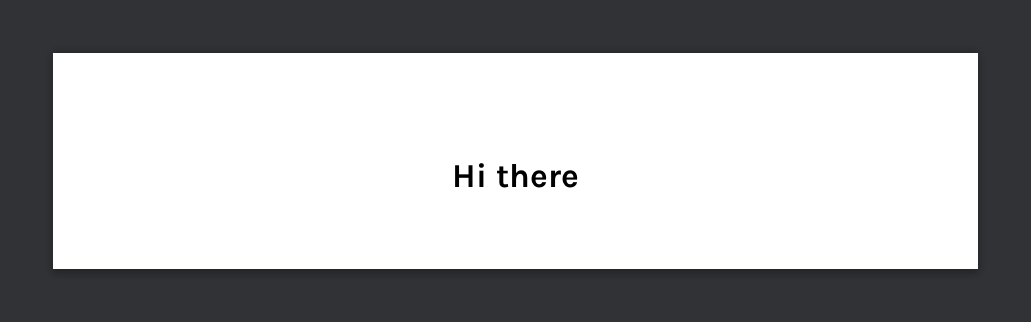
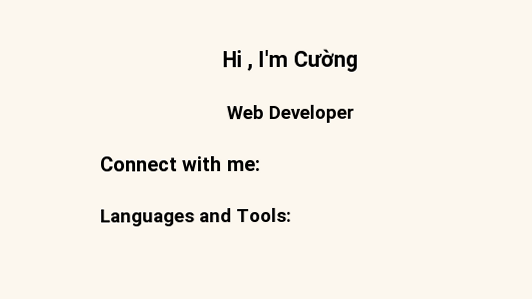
- Hi there
+ Hi , I'm Cường
+ Web Developer
+ Connect with me:
+ Languages and Tools:

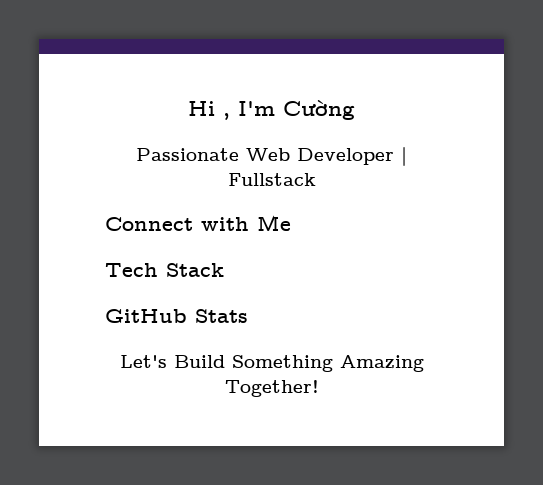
- Web Developer
+ Passionate Web Developer | Fullstack
- Connect with me:
- Languages and Tools:
+ Connect with Me
+ Tech Stack
+ GitHub Stats
+ Let's Build Something Amazing Together!

